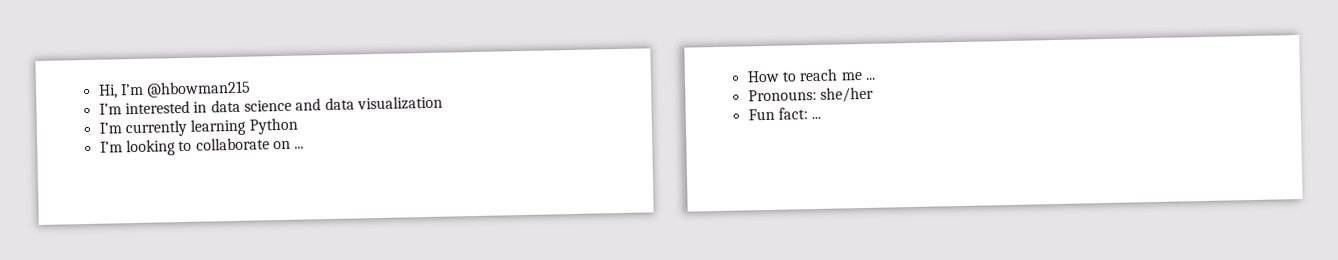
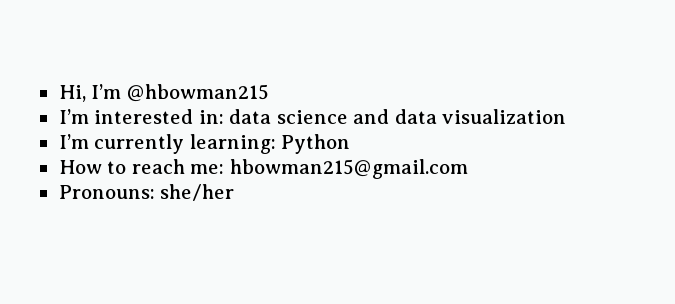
- I’m interested in data science and data visualization
+ I’m interested in: data science and data visualization
- I’m currently learning Python
+ I’m currently learning: Python
- I’m looking to collaborate on ...
- How to reach me ...
+ How to reach me: hbowman215@gmail.com
- Fun fact: ...

